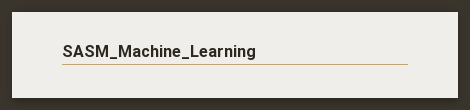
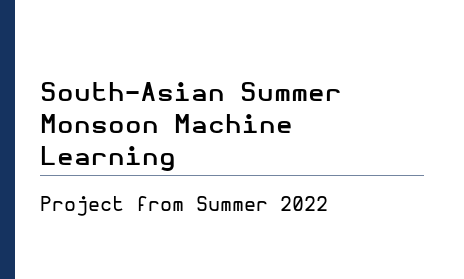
- SASM_Machine_Learning
+ South-Asian Summer Monsoon Machine Learning
+ Project from Summer 2022

